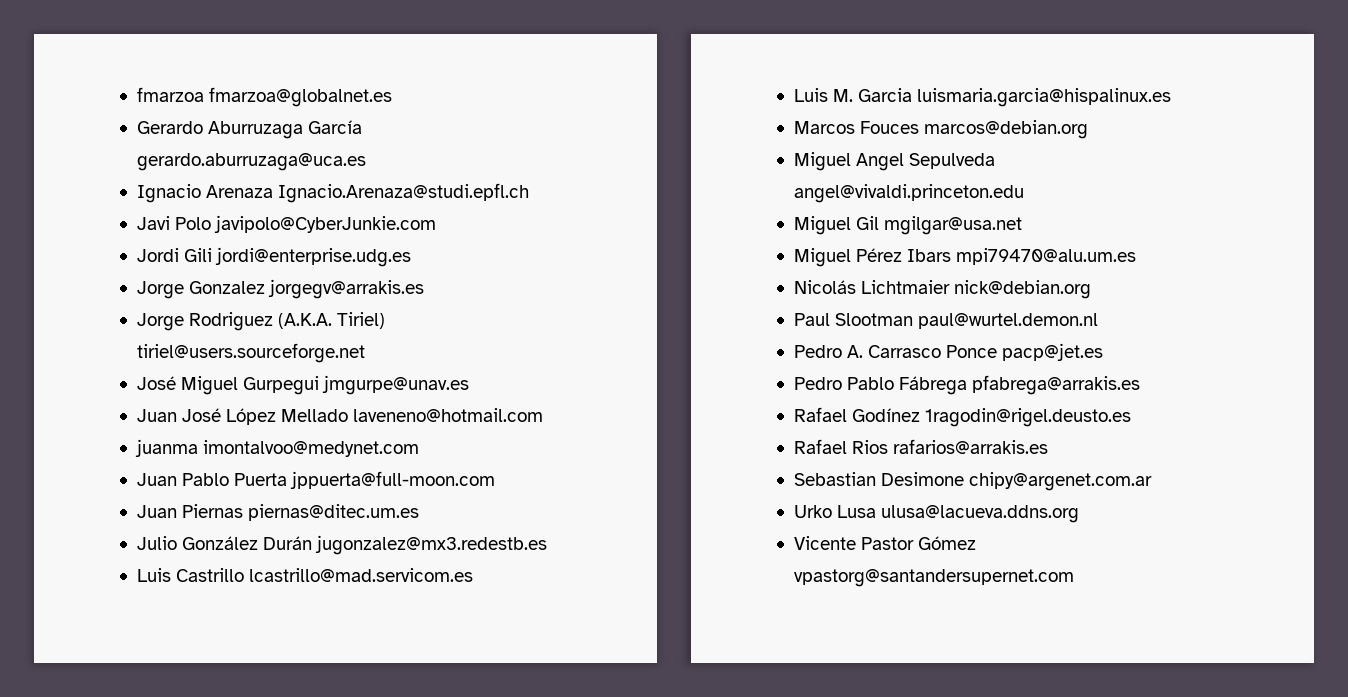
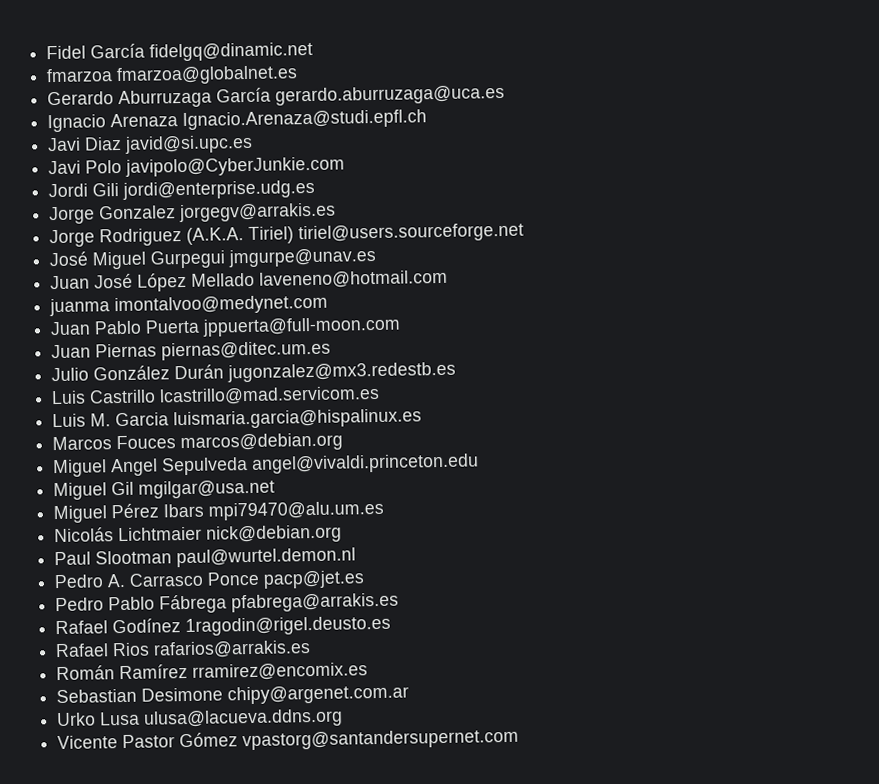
+ Fidel García fidelgq@dinamic.net
+ Javi Diaz javid@si.upc.es
+ Román Ramírez rramirez@encomix.es

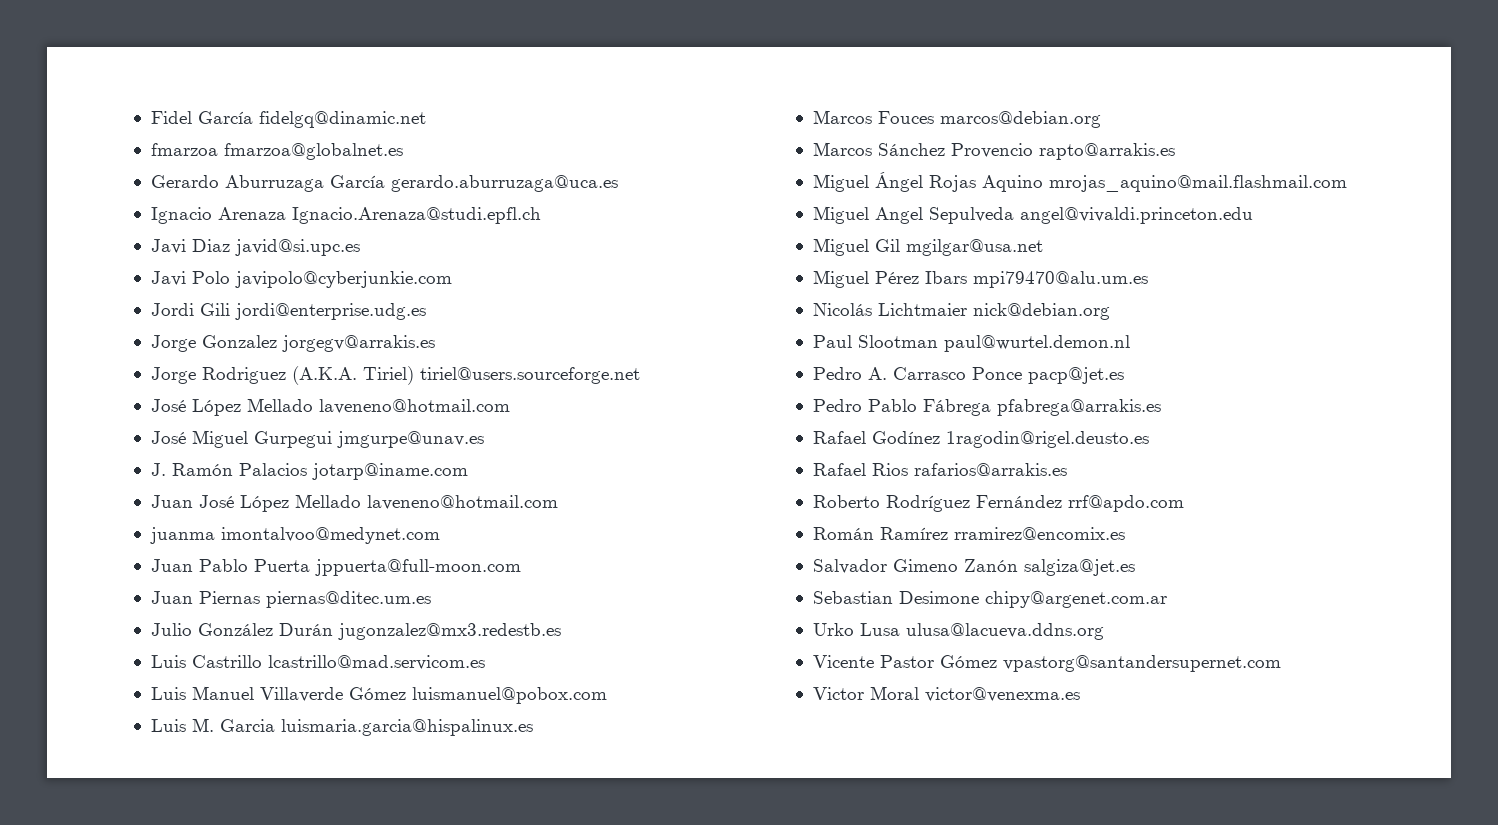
- Javi Polo javipolo@CyberJunkie.com
+ Javi Polo javipolo@cyberjunkie.com
  Jorge Rodriguez (A.K.A. Tiriel) tiriel@users.sourceforge.net
+ José López Mellado laveneno@hotmail.com
+ J. Ramón Palacios jotarp@iname.com
+ Luis Manuel Villaverde Gómez luismanuel@pobox.com
+ Marcos Sánchez Provencio rapto@arrakis.es
+ Miguel Ángel Rojas Aquino mrojas_aquino@mail.flashmail.com
+ Roberto Rodríguez Fernández rrf@apdo.com
+ Salvador Gimeno Zanón salgiza@jet.es
+ Victor Moral victor@venexma.es

